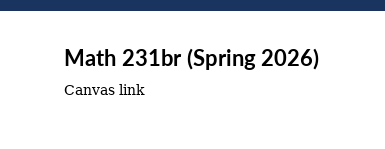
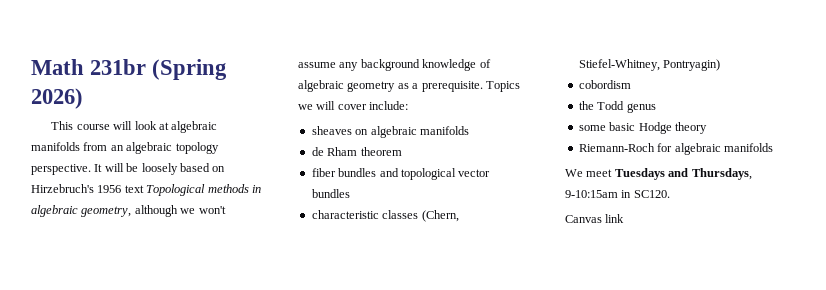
+ This course will look at algebraic manifolds from an algebraic topology perspective. It will be loosely based on Hirzebruch's 1956 text Topological methods in algebraic geometry, although we won't assume any background knowledge of algebraic geometry as a prerequisite. Topics we will cover include:
+ sheaves on algebraic manifolds
+ de Rham theorem
+ fiber bundles and topological vector bundles
+ characteristic classes (Chern, Stiefel-Whitney, Pontryagin)
+ cobordism
+ the Todd genus
+ some basic Hodge theory
+ Riemann-Roch for algebraic manifolds
+ We meet Tuesdays and Thursdays, 9-10:15am in SC120.

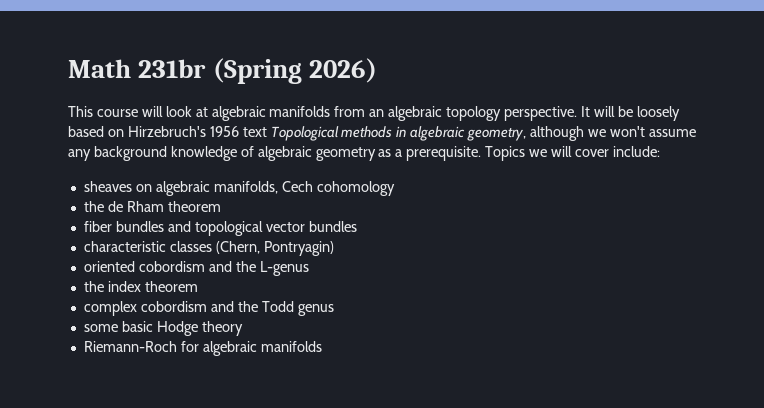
- sheaves on algebraic manifolds
- de Rham theorem
+ sheaves on algebraic manifolds, Cech cohomology
+ the de Rham theorem
- characteristic classes (Chern, Stiefel-Whitney, Pontryagin)
+ characteristic classes (Chern, Pontryagin)
- cobordism
- the Todd genus
+ oriented cobordism and the L-genus
+ the index theorem
+ complex cobordism and the Todd genus
- We meet Tuesdays and Thursdays, 9-10:15am in SC120.
- Canvas link

